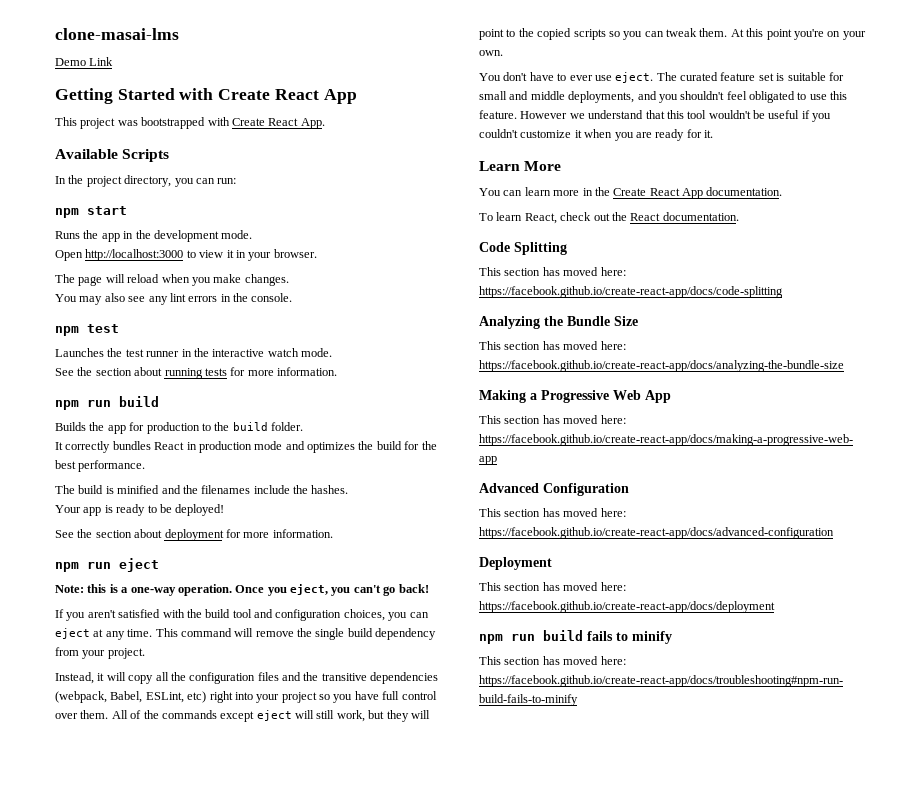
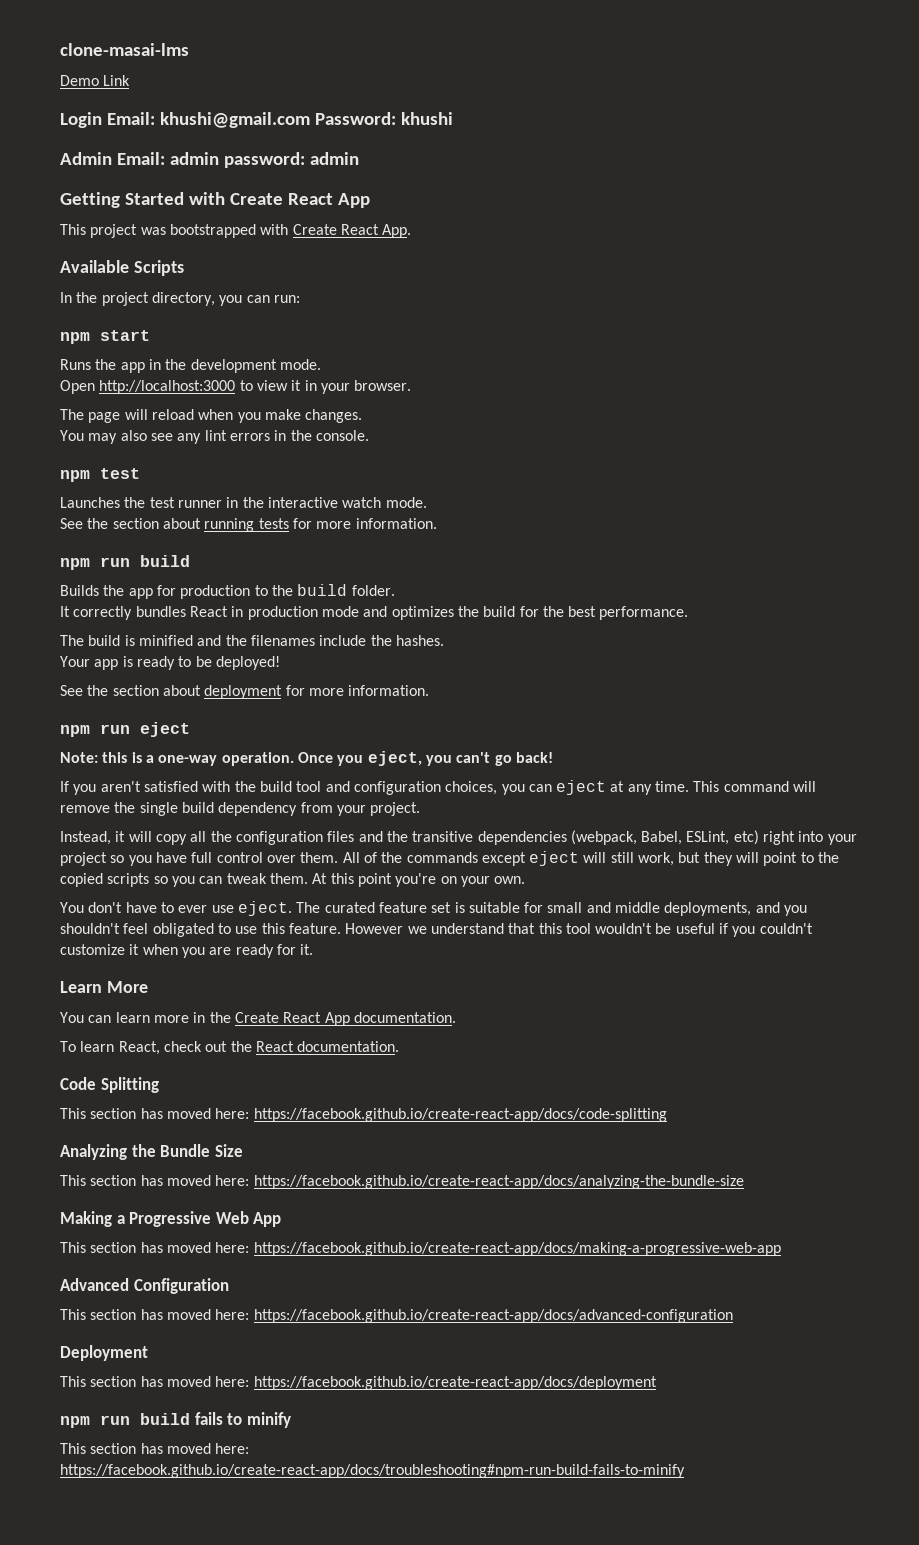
+ Login Email: khushi@gmail.com Password: khushi
+ Admin Email: admin password: admin

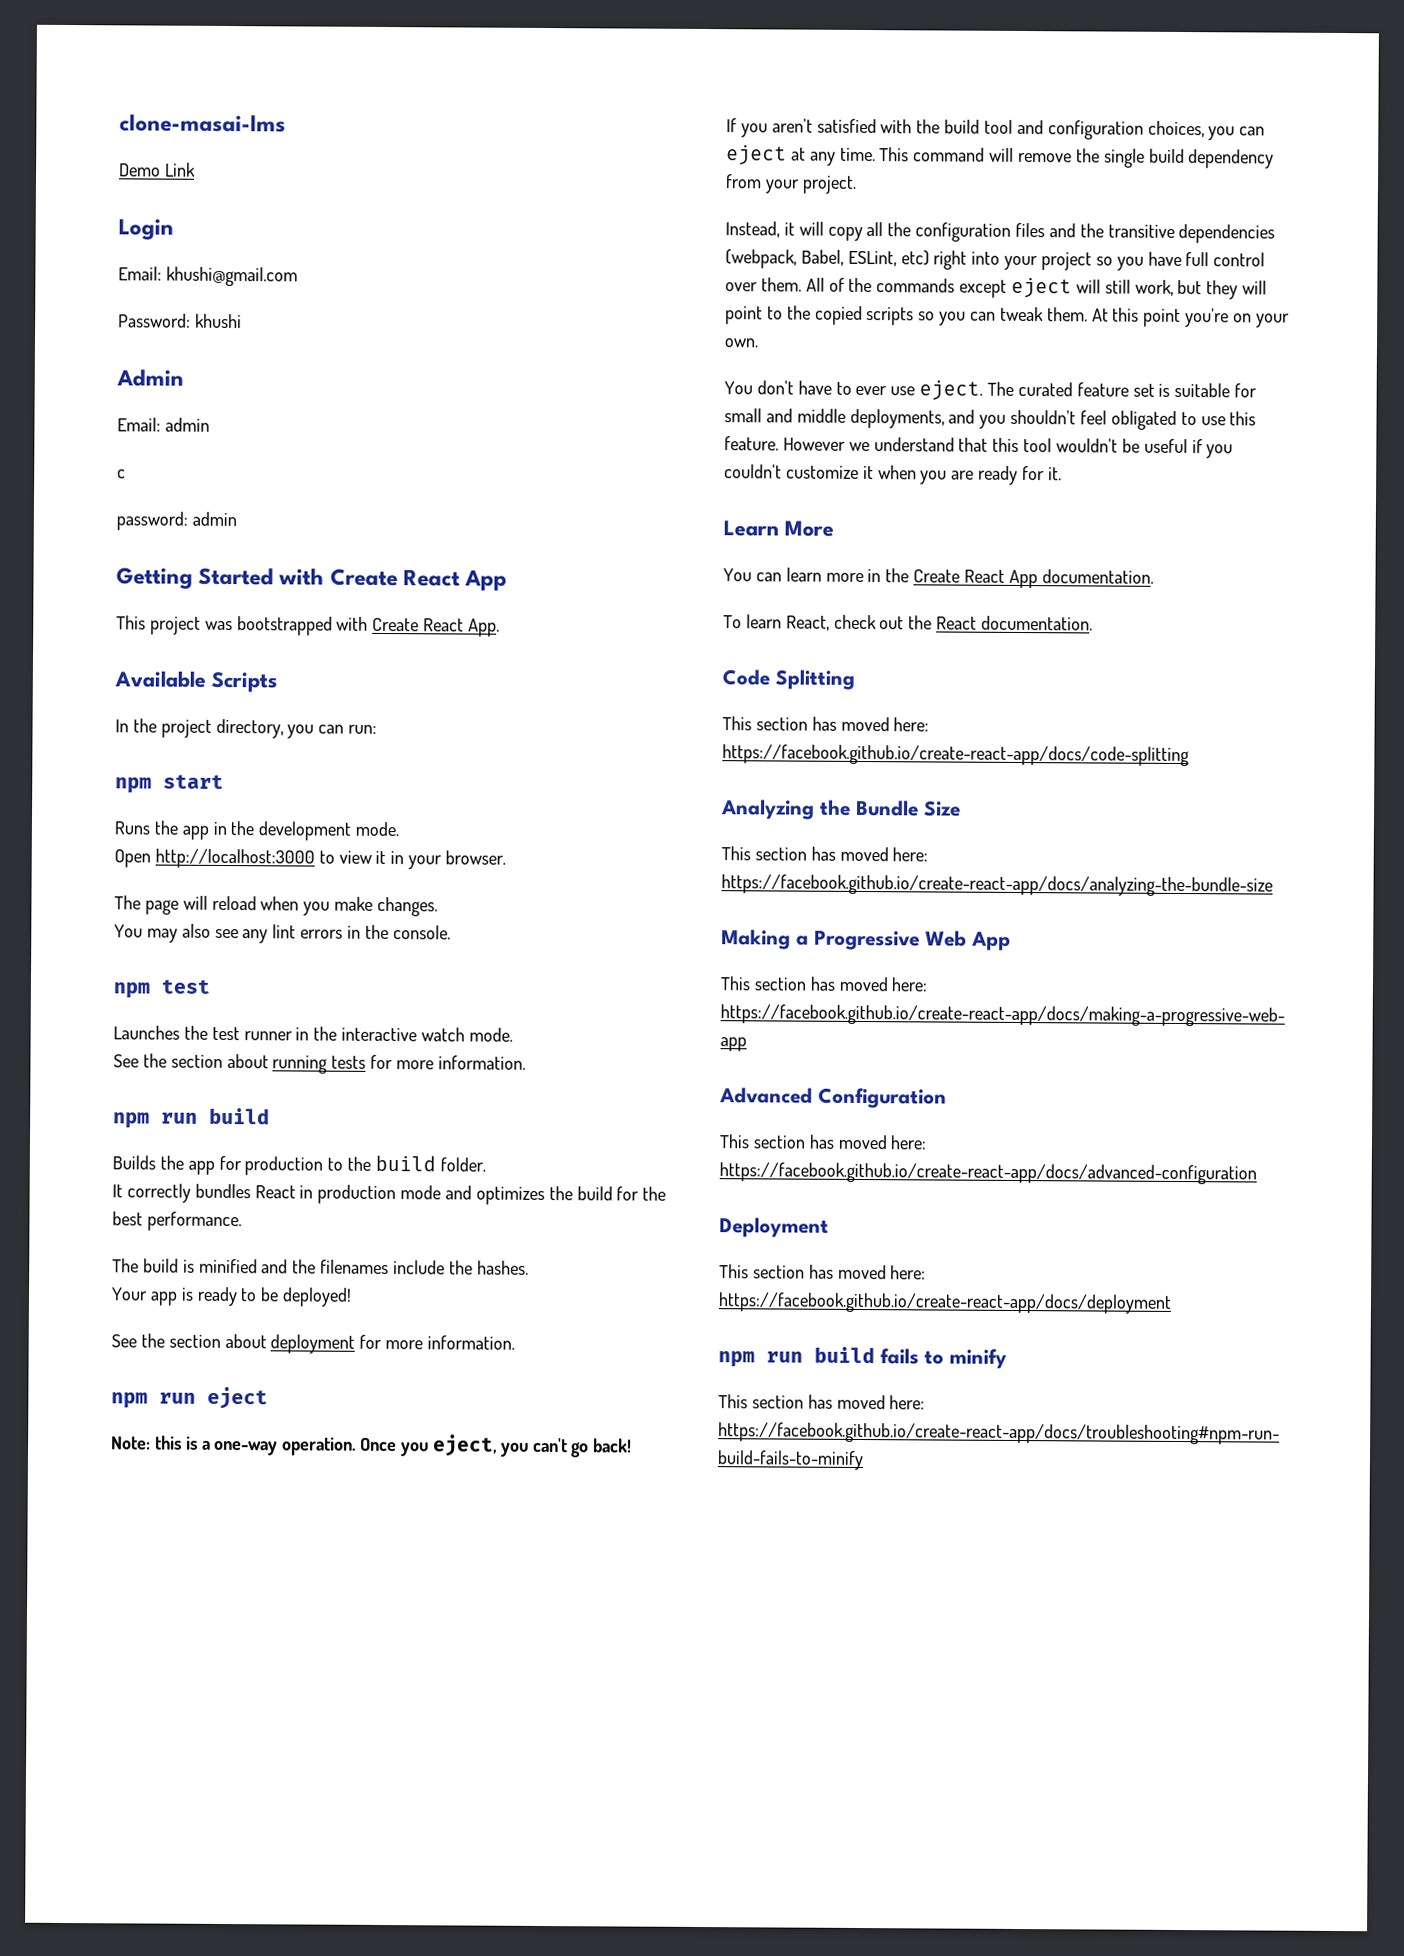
- Login Email: khushi@gmail.com Password: khushi
+ Login
+ Email: khushi@gmail.com
+ Password: khushi
- Admin Email: admin password: admin
+ Admin
+ Email: admin
+ c
+ password: admin

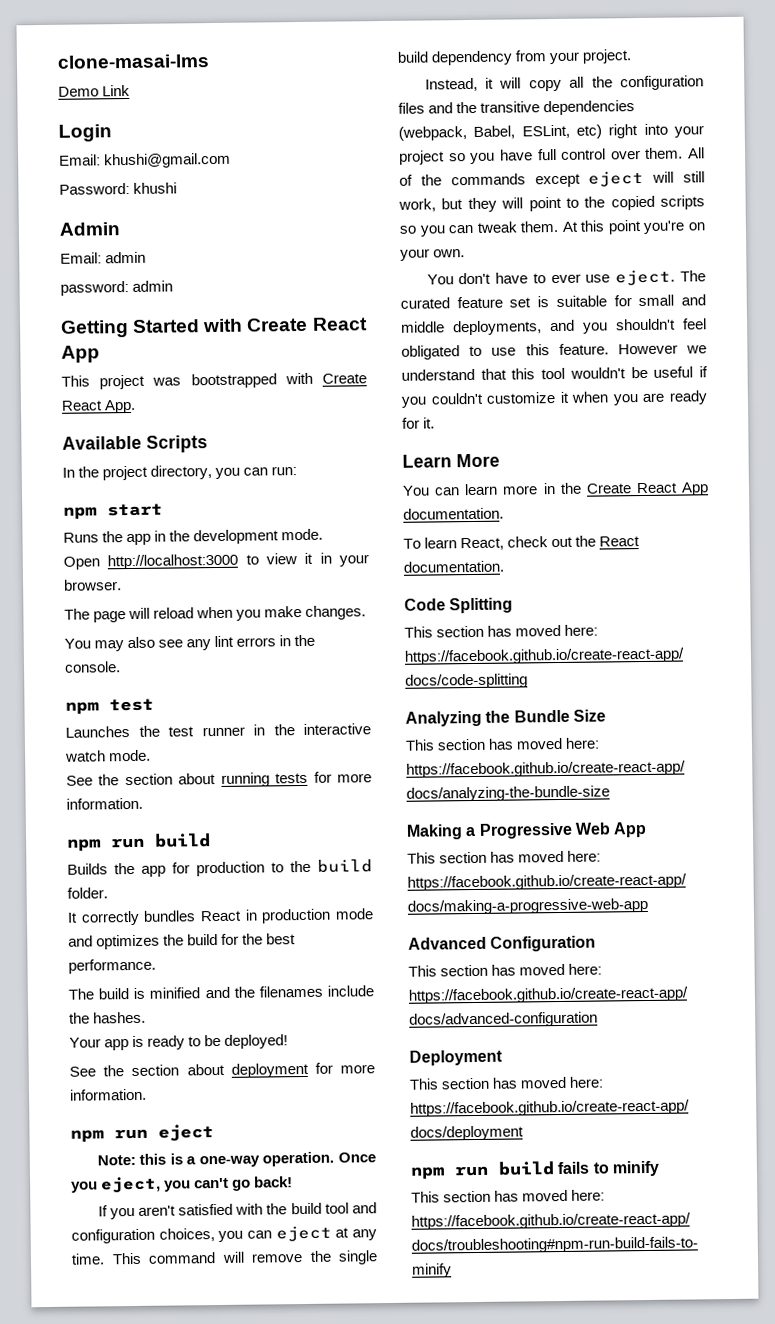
- c

